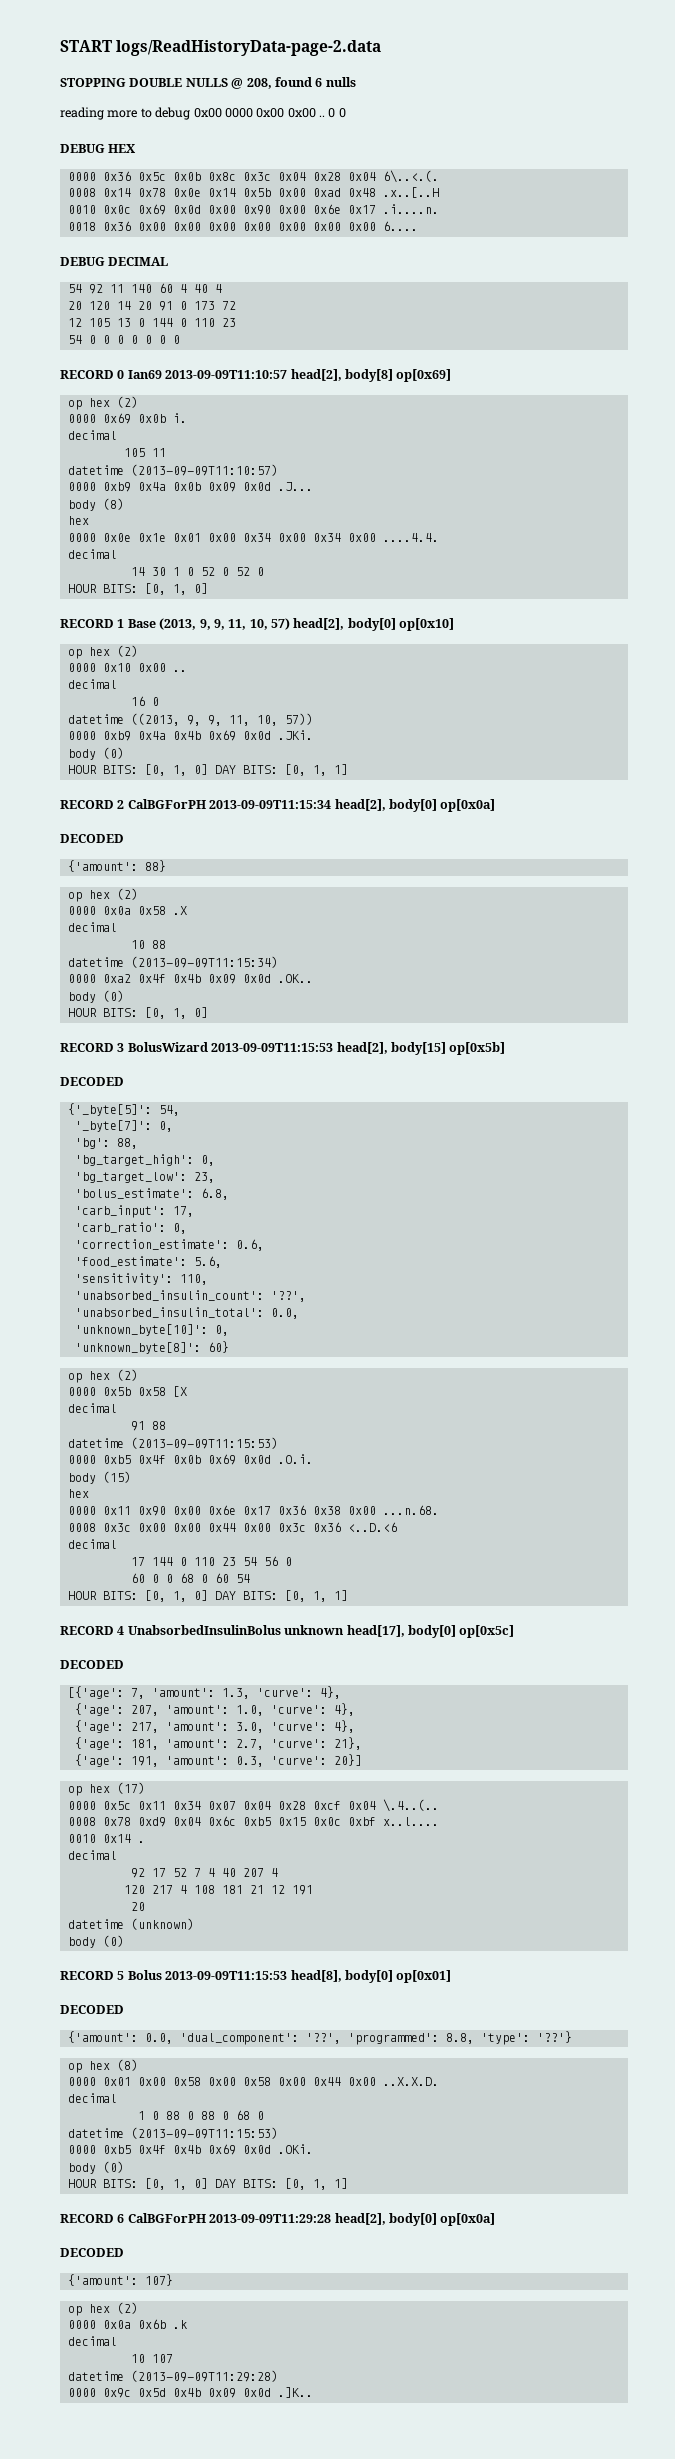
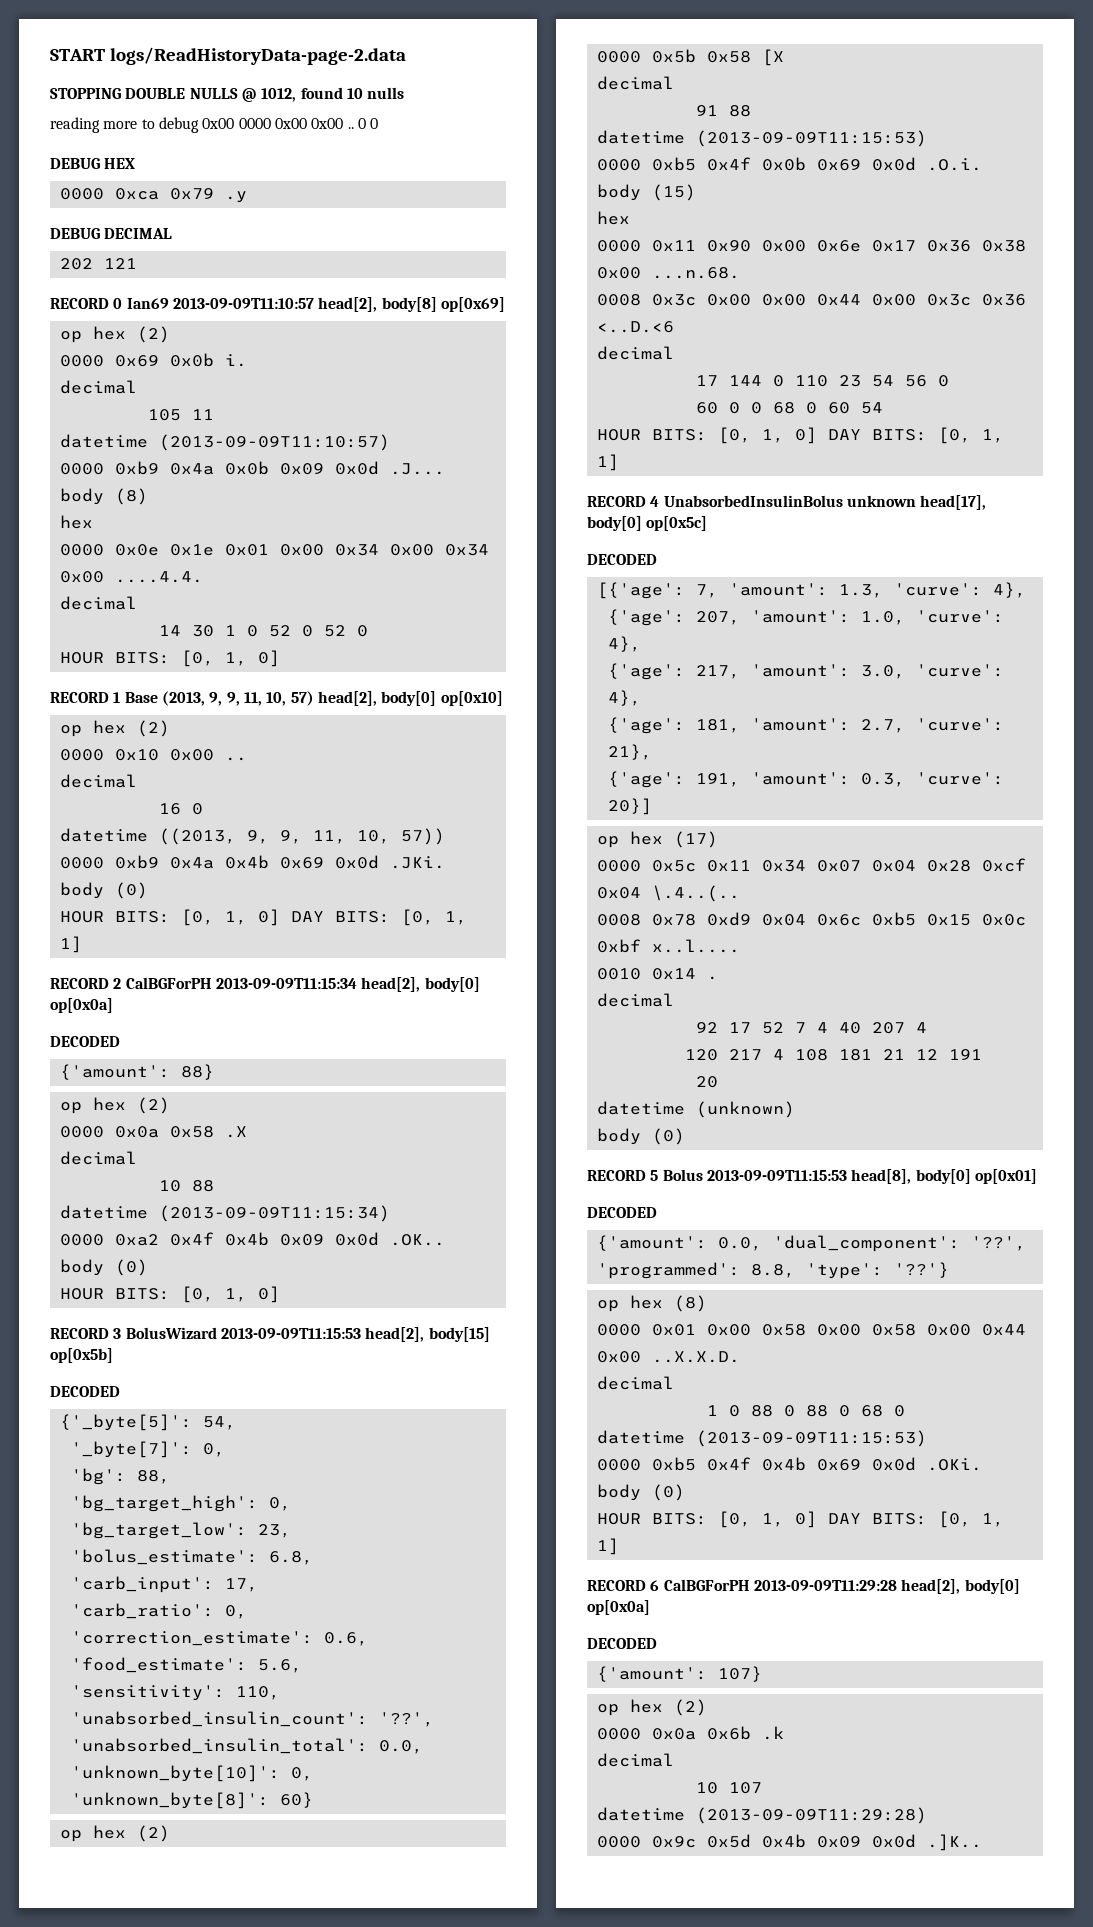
- STOPPING DOUBLE NULLS @ 208, found 6 nulls
+ STOPPING DOUBLE NULLS @ 1012, found 10 nulls
- 0000 0x36 0x5c 0x0b 0x8c 0x3c 0x04 0x28 0x04 6\..<.(.
- 0008 0x14 0x78 0x0e 0x14 0x5b 0x00 0xad 0x48 .x..[..H
- 0010 0x0c 0x69 0x0d 0x00 0x90 0x00 0x6e 0x17 .i....n.
- 0018 0x36 0x00 0x00 0x00 0x00 0x00 0x00 0x00 6....
+ 0000 0xca 0x79 .y
  DEBUG DECIMAL
- 54 92 11 140 60 4 40 4
- 20 120 14 20 91 0 173 72
- 12 105 13 0 144 0 110 23
- 54 0 0 0 0 0 0 0
+ 202 121

